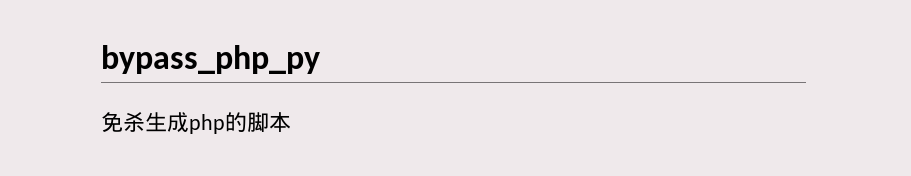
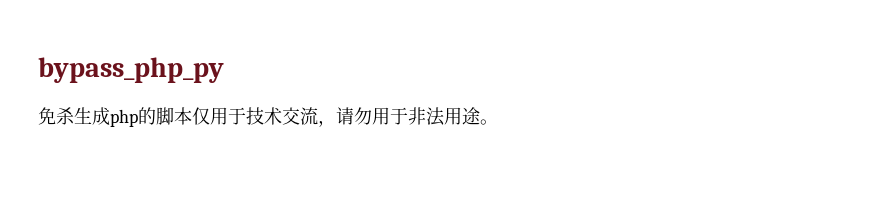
- 免杀生成php的脚本
+ 免杀生成php的脚本仅用于技术交流，请勿用于非法用途。

